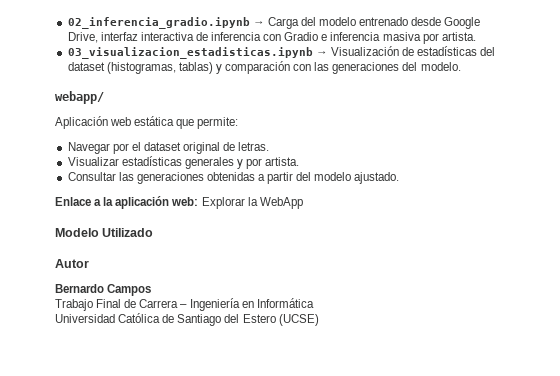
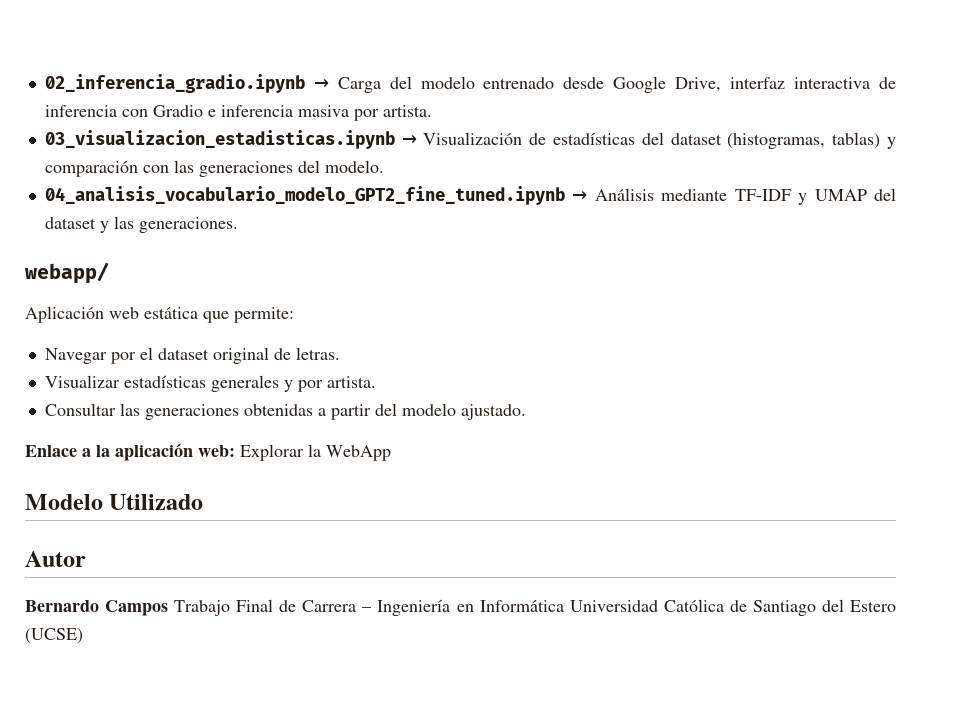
+ 04_analisis_vocabulario_modelo_GPT2_fine_tuned.ipynb → Análisis mediante TF-IDF y UMAP del dataset y las generaciones.
- Bernardo Campos
- Trabajo Final de Carrera – Ingeniería en Informática
- Universidad Católica de Santiago del Estero (UCSE)
+ Bernardo Campos Trabajo Final de Carrera – Ingeniería en Informática Universidad Católica de Santiago del Estero (UCSE)

